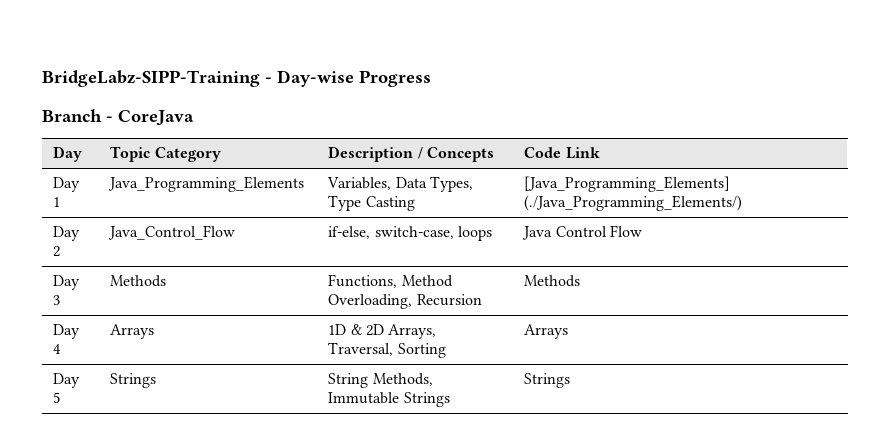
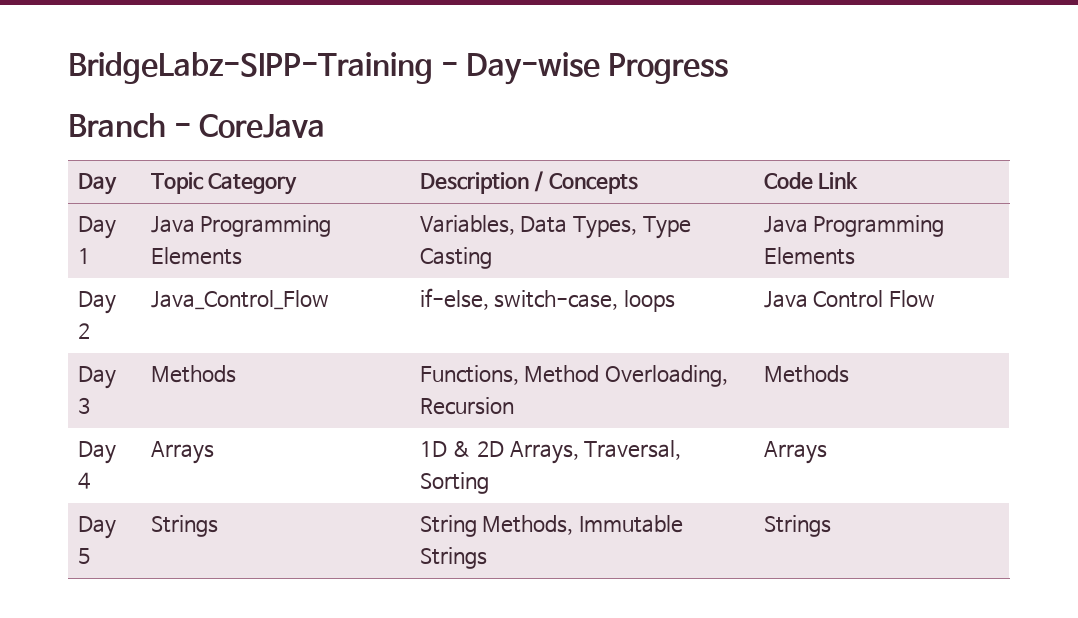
- Day 1 | Java_Programming_Elements | Variables, Data Types, Type Casting | [Java_Programming_Elements] (./Java_Programming_Elements/)
+ Day 1 | Java Programming Elements | Variables, Data Types, Type Casting | Java Programming Elements

